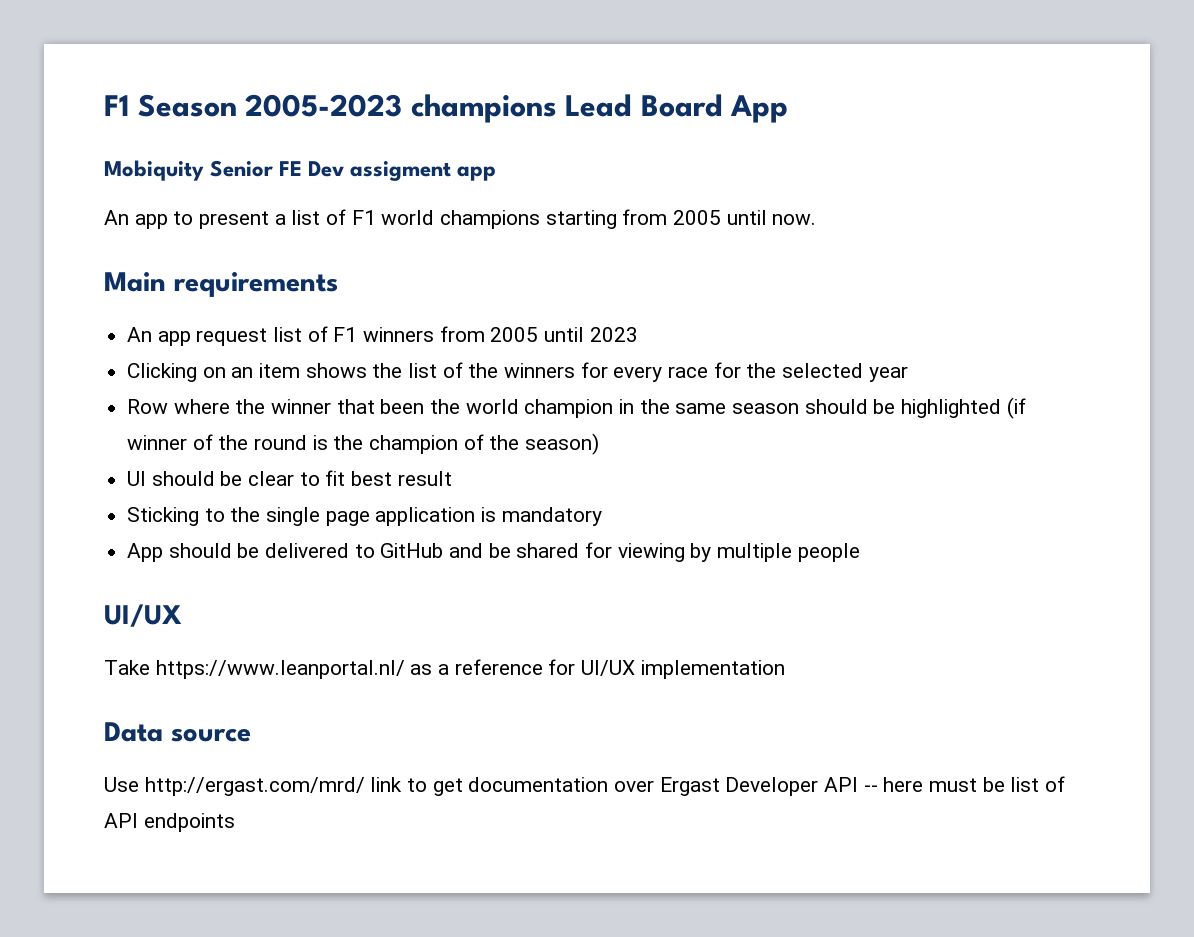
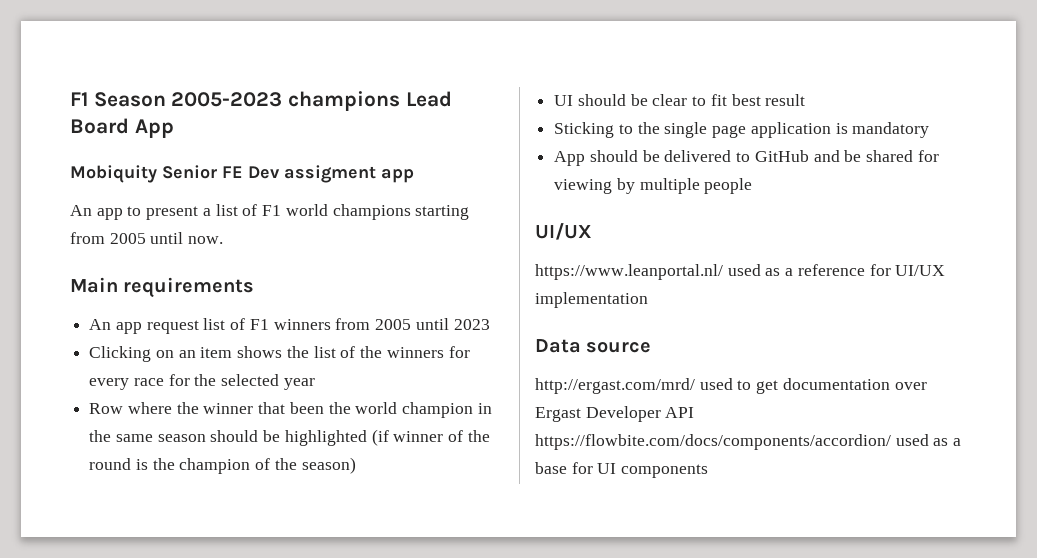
- Take https://www.leanportal.nl/ as a reference for UI/UX implementation
+ https://www.leanportal.nl/ used as a reference for UI/UX implementation
- Use http://ergast.com/mrd/ link to get documentation over Ergast Developer API -- here must be list of API endpoints
+ http://ergast.com/mrd/ used to get documentation over Ergast Developer API https://flowbite.com/docs/components/accordion/ used as a base for UI components

